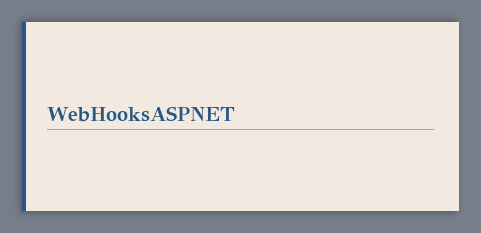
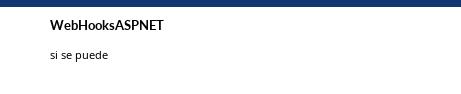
+ si se puede

